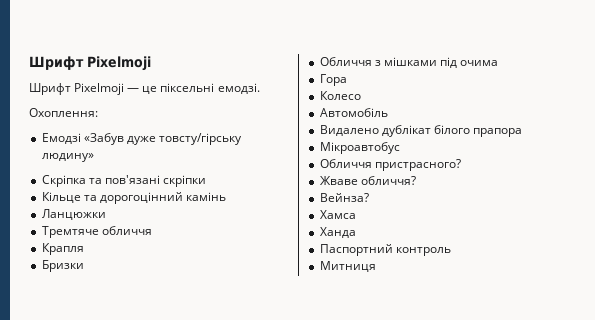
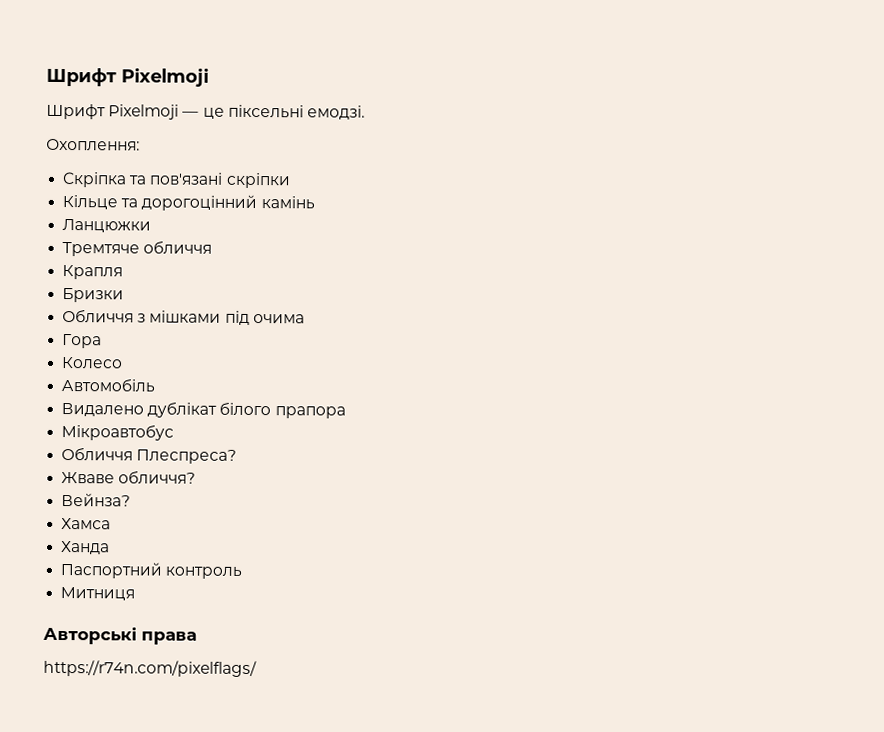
- Емодзі «Забув дуже товсту/гірську людину»
- Обличчя пристрасного?
+ Обличчя Плеспреса?
+ Авторські права
+ https://r74n.com/pixelflags/

